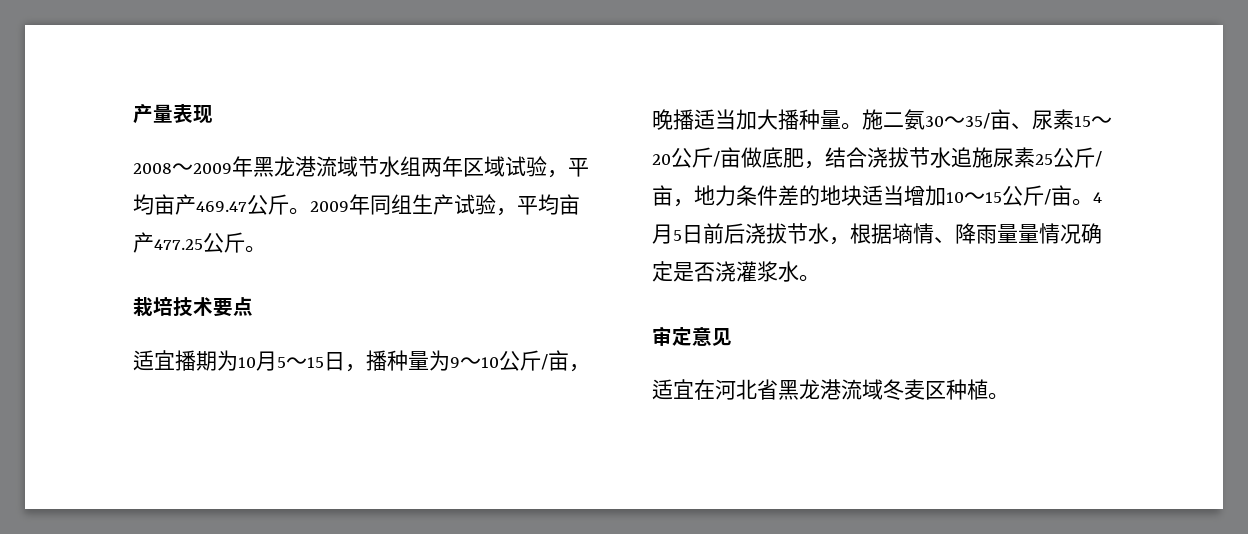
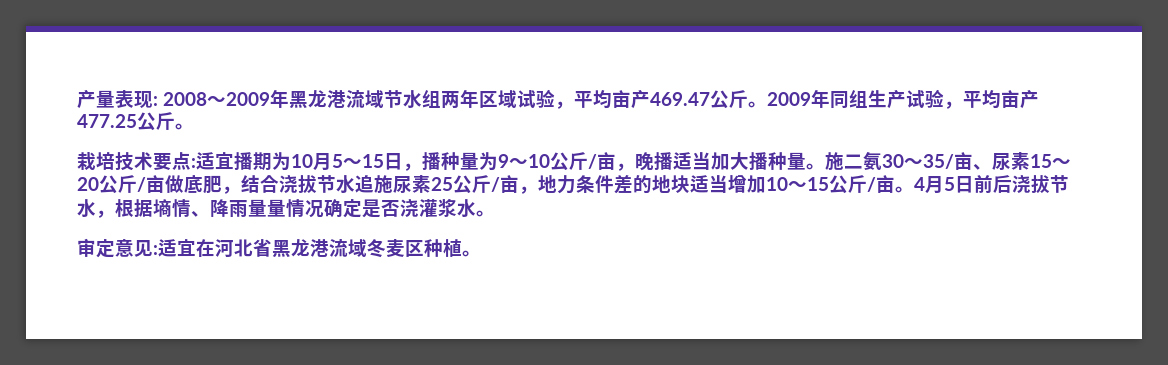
- 产量表现
- 2008～2009年黑龙港流域节水组两年区域试验，平均亩产469.47公斤。
+ 产量表现: 2008～2009年黑龙港流域节水组两年区域试验，平均亩产469.47公斤。
- 栽培技术要点
- 适宜播期为10月5～15日，播种量为9～10公斤/亩，晚播适当加大播种量。
+ 栽培技术要点:适宜播期为10月5～15日，播种量为9～10公斤/亩，晚播适当加大播种量。
- 审定意见
- 适宜在河北省黑龙港流域冬麦区种植。
+ 审定意见:适宜在河北省黑龙港流域冬麦区种植。

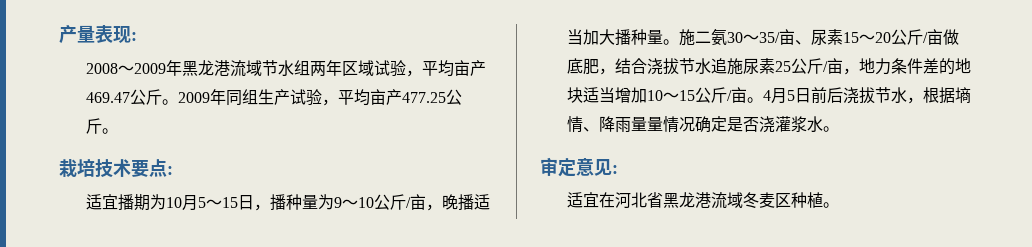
- 产量表现: 2008～2009年黑龙港流域节水组两年区域试验，平均亩产469.47公斤。
+ 产量表现:
+ 2008～2009年黑龙港流域节水组两年区域试验，平均亩产469.47公斤。
- 栽培技术要点:适宜播期为10月5～15日，播种量为9～10公斤/亩，晚播适当加大播种量。
+ 栽培技术要点:
+ 适宜播期为10月5～15日，播种量为9～10公斤/亩，晚播适当加大播种量。
- 审定意见:适宜在河北省黑龙港流域冬麦区种植。
+ 审定意见:
+ 适宜在河北省黑龙港流域冬麦区种植。

